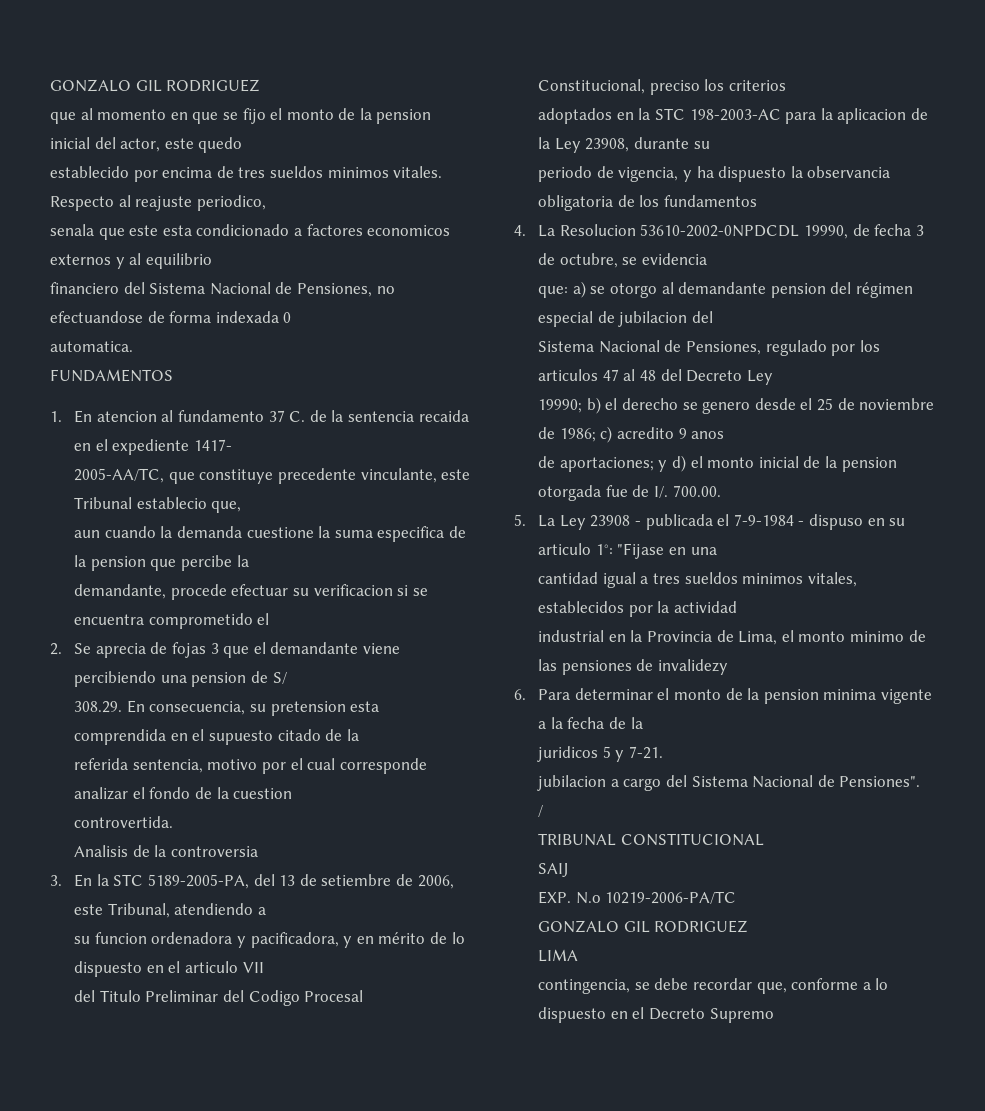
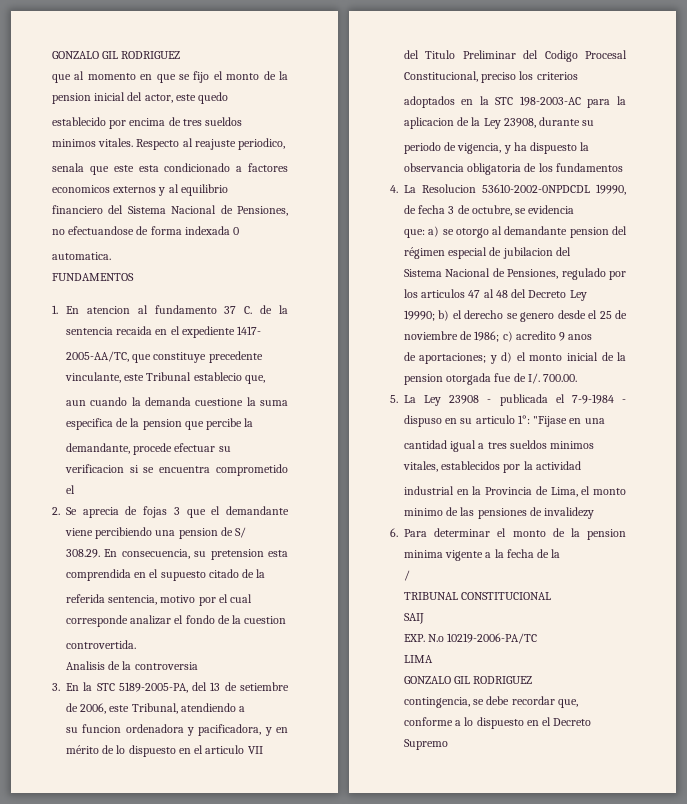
- juridicos 5 y 7-21.
- jubilacion a cargo del Sistema Nacional de Pensiones".
  EXP. N.o 10219-2006-PA/TC
+ LIMA
  GONZALO GIL RODRIGUEZ
- LIMA

